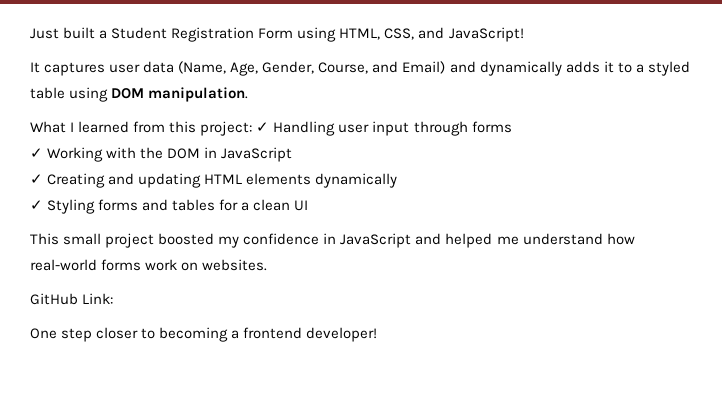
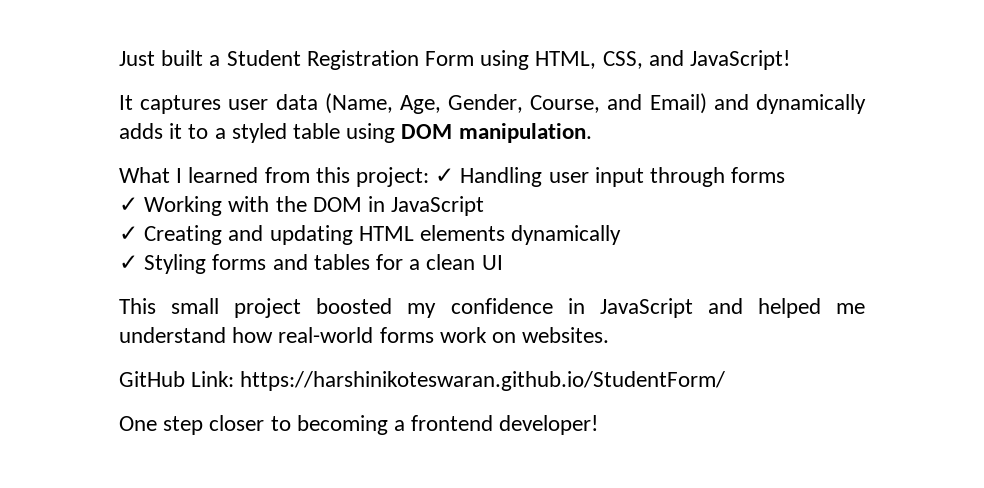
- GitHub Link:
+ GitHub Link: https://harshinikoteswaran.github.io/StudentForm/

